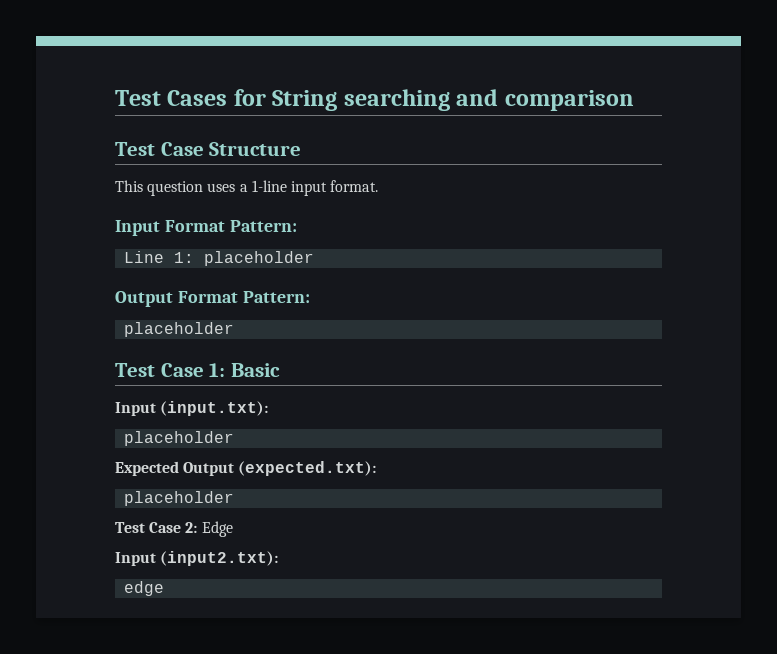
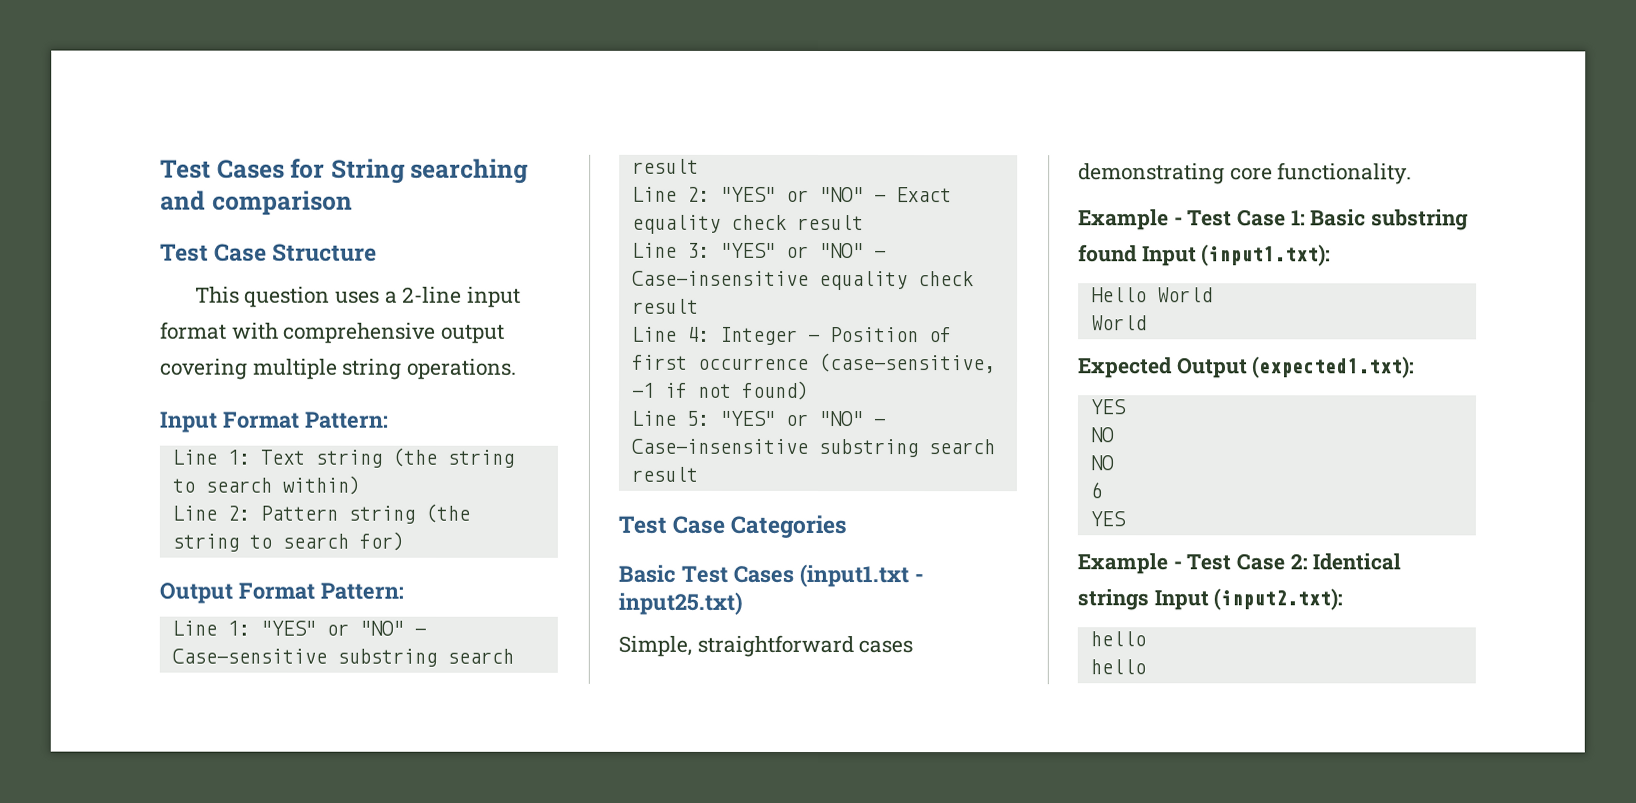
- This question uses a 1-line input format.
+ This question uses a 2-line input format with comprehensive output covering multiple string operations.
- Line 1: placeholder
+ Line 1: Text string (the string to search within)
+ Line 2: Pattern string (the string to search for)
  Output Format Pattern:
- placeholder
- Test Case 1: Basic
- Input (input.txt):
- placeholder
- Expected Output (expected.txt):
- placeholder
- Test Case 2: Edge
- Input (input2.txt):
- edge
+ Line 1: "YES" or "NO" - Case-sensitive substring search result
+ Line 2: "YES" or "NO" - Exact equality check result
+ Line 3: "YES" or "NO" - Case-insensitive equality check result
+ Line 4: Integer - Position of first occurrence (case-sensitive, -1 if not found)
+ Line 5: "YES" or "NO" - Case-insensitive substring search result
+ Test Case Categories
+ Basic Test Cases (input1.txt - input25.txt)
+ Simple, straightforward cases demonstrating core functionality.
+ Example - Test Case 1: Basic substring found Input (input1.txt):
+ Hello World
+ World
+ Expected Output (expected1.txt):
+ YES
+ NO
+ NO
+ 6
+ YES
+ Example - Test Case 2: Identical strings Input (input2.txt):
+ hello
+ hello

